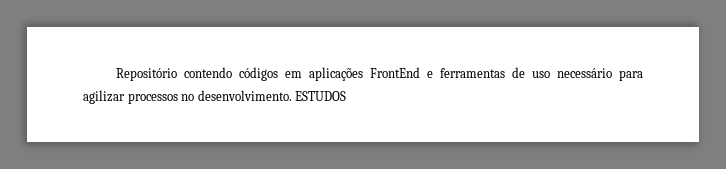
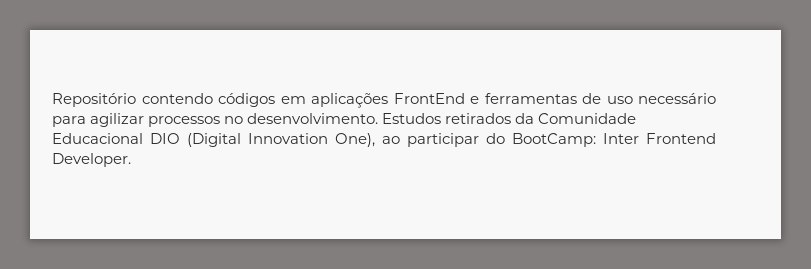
- ESTUDOS
+ Estudos retirados da Comunidade Educacional DIO (Digital Innovation One), ao participar do BootCamp: Inter Frontend Developer.

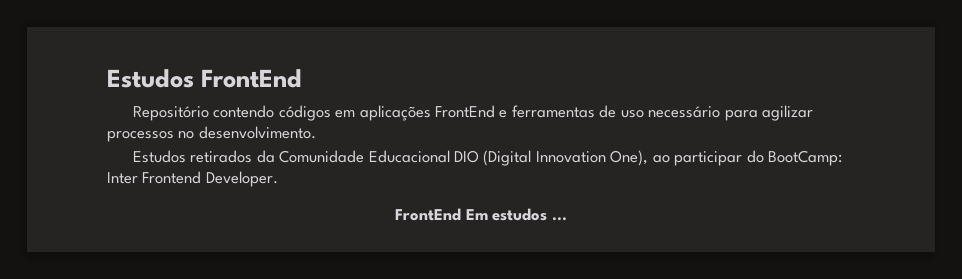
+ Estudos FrontEnd
- Repositório contendo códigos em aplicações FrontEnd e ferramentas de uso necessário para agilizar processos no desenvolvimento. Estudos retirados da Comunidade Educacional DIO (Digital Innovation One), ao participar do BootCamp: Inter Frontend Developer.
+ Repositório contendo códigos em aplicações FrontEnd e ferramentas de uso necessário para agilizar processos no desenvolvimento.
+ Estudos retirados da Comunidade Educacional DIO (Digital Innovation One), ao participar do BootCamp: Inter Frontend Developer.
+ FrontEnd Em estudos ...

